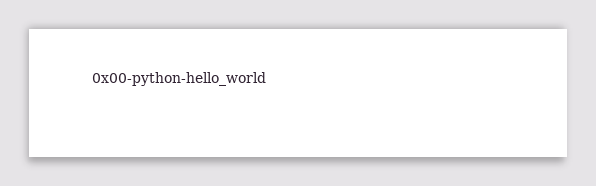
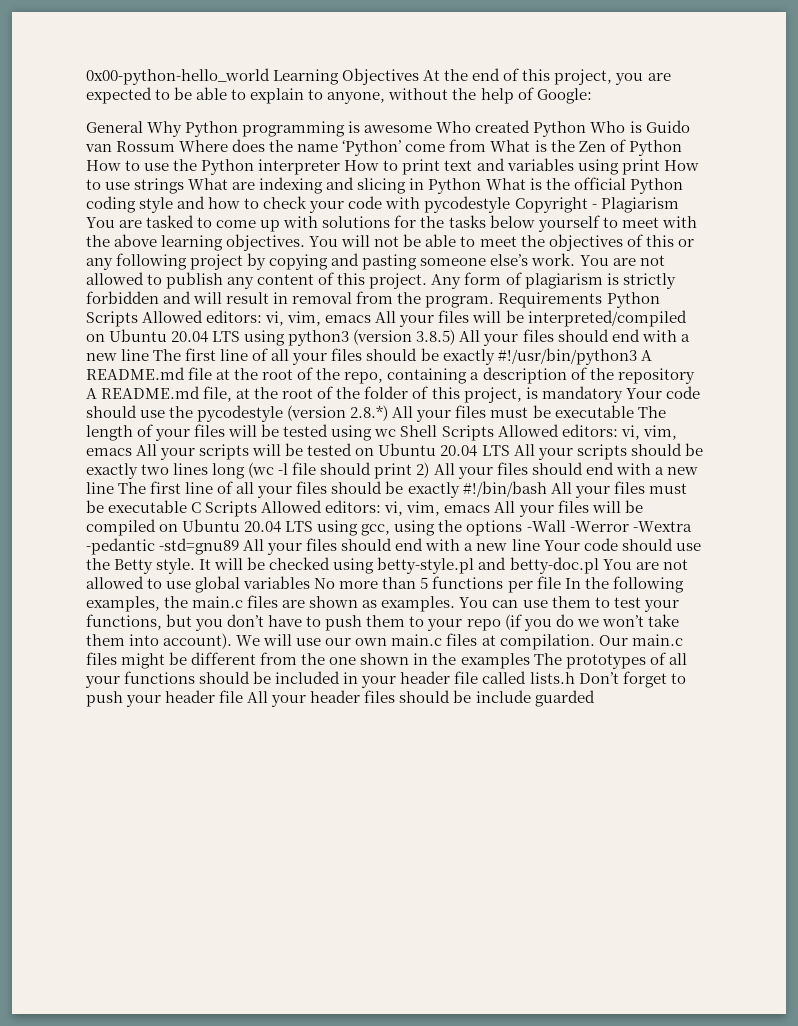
- 0x00-python-hello_world
+ 0x00-python-hello_world Learning Objectives At the end of this project, you are expected to be able to explain to anyone, without the help of Google:
+ General Why Python programming is awesome Who created Python Who is Guido van Rossum Where does the name ‘Python’ come from What is the Zen of Python How to use the Python interpreter How to print text and variables using print How to use strings What are indexing and slicing in Python What is the official Python coding style and how to check your code with pycodestyle Copyright - Plagiarism You are tasked to come up with solutions for the tasks below yourself to meet with the above learning objectives. You will not be able to meet the objectives of this or any following project by copying and pasting someone else’s work. You are not allowed to publish any content of this project. Any form of plagiarism is strictly forbidden and will result in removal from the program. Requirements Python Scripts Allowed editors: vi, vim, emacs All your files will be interpreted/compiled on Ubuntu 20.04 LTS using python3 (version 3.8.5) All your files should end with a new line The first line of all your files should be exactly #!/usr/bin/python3 A README.md file at the root of the repo, containing a description of the repository A README.md file, at the root of the folder of this project, is mandatory Your code should use the pycodestyle (version 2.8.*) All your files must be executable The length of your files will be tested using wc Shell Scripts Allowed editors: vi, vim, emacs All your scripts will be tested on Ubuntu 20.04 LTS All your scripts should be exactly two lines long (wc -l file should print 2) All your files should end with a new line The first line of all your files should be exactly #!/bin/bash All your files must be executable C Scripts Allowed editors: vi, vim, emacs All your files will be compiled on Ubuntu 20.04 LTS using gcc, using the options -Wall -Werror -Wextra -pedantic -std=gnu89 All your files should end with a new line Your code should use the Betty style. It will be checked using betty-style.pl and betty-doc.pl You are not allowed to use global variables No more than 5 functions per file In the following examples, the main.c files are shown as examples. You can use them to test your functions, but you don’t have to push them to your repo (if you do we won’t take them into account). We will use our own main.c files at compilation. Our main.c files might be different from the one shown in the examples The prototypes of all your functions should be included in your header file called lists.h Don’t forget to push your header file All your header files should be include guarded

